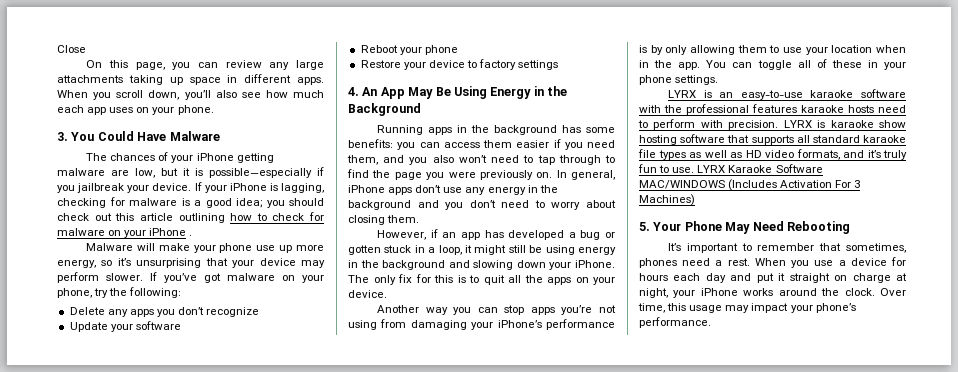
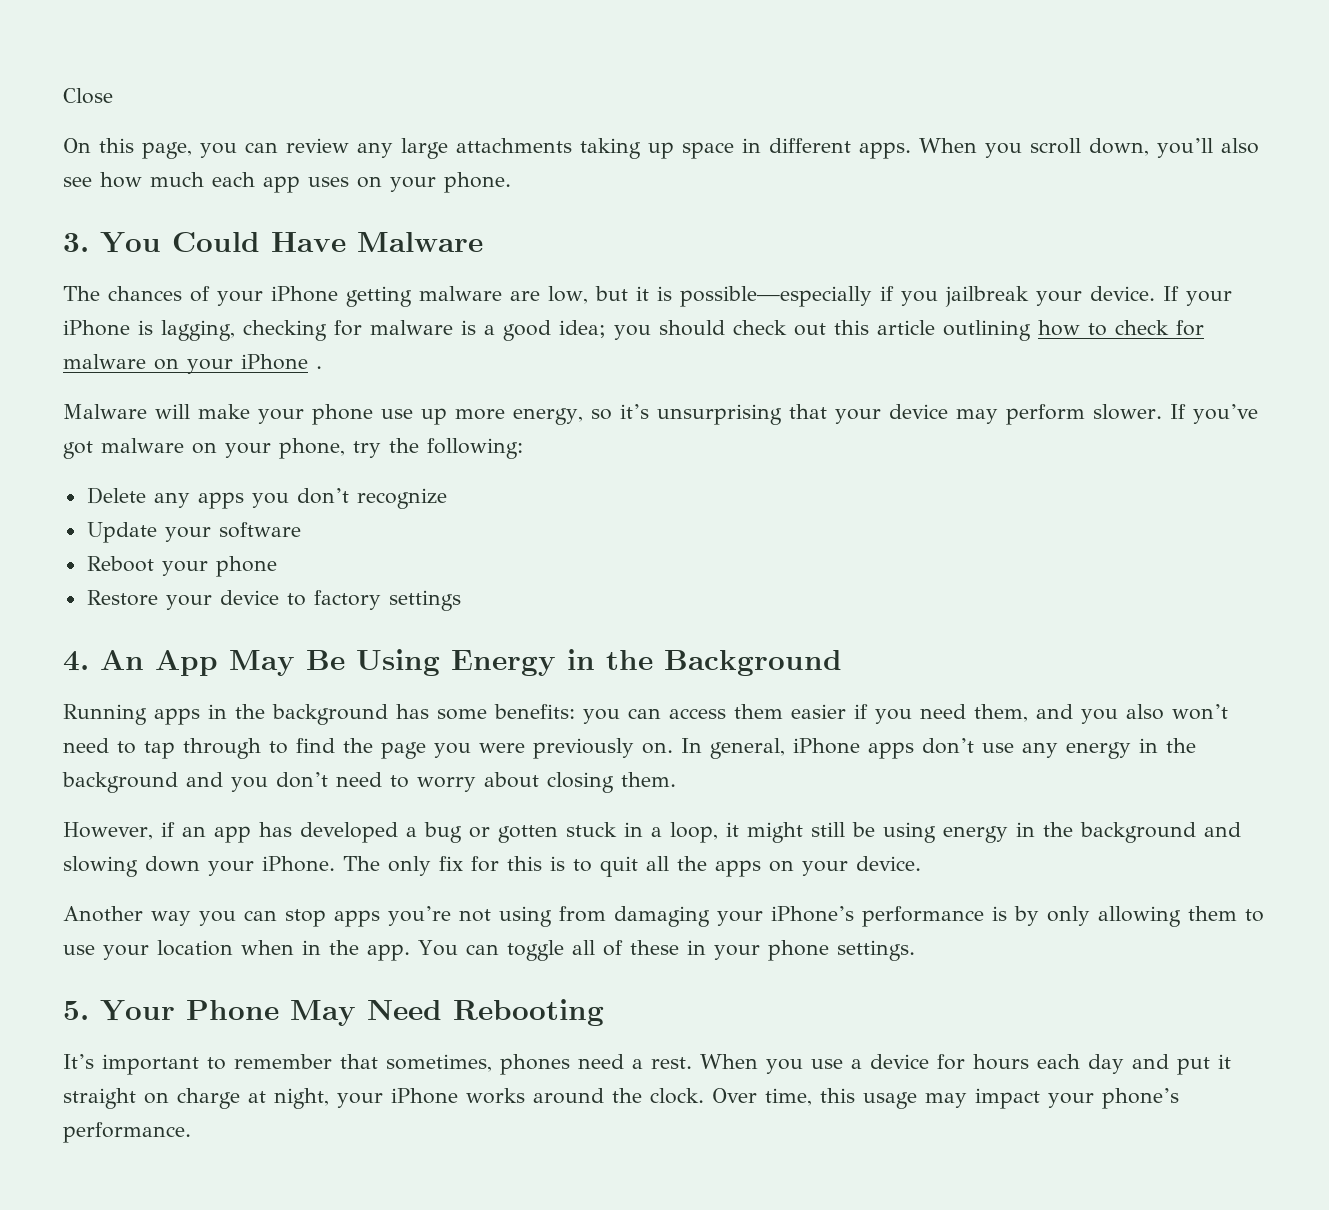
- LYRX is an easy-to-use karaoke software with the professional features karaoke hosts need to perform with precision. LYRX is karaoke show hosting software that supports all standard karaoke file types as well as HD video formats, and it’s truly fun to use. LYRX Karaoke Software MAC/WINDOWS (Includes Activation For 3 Machines)

